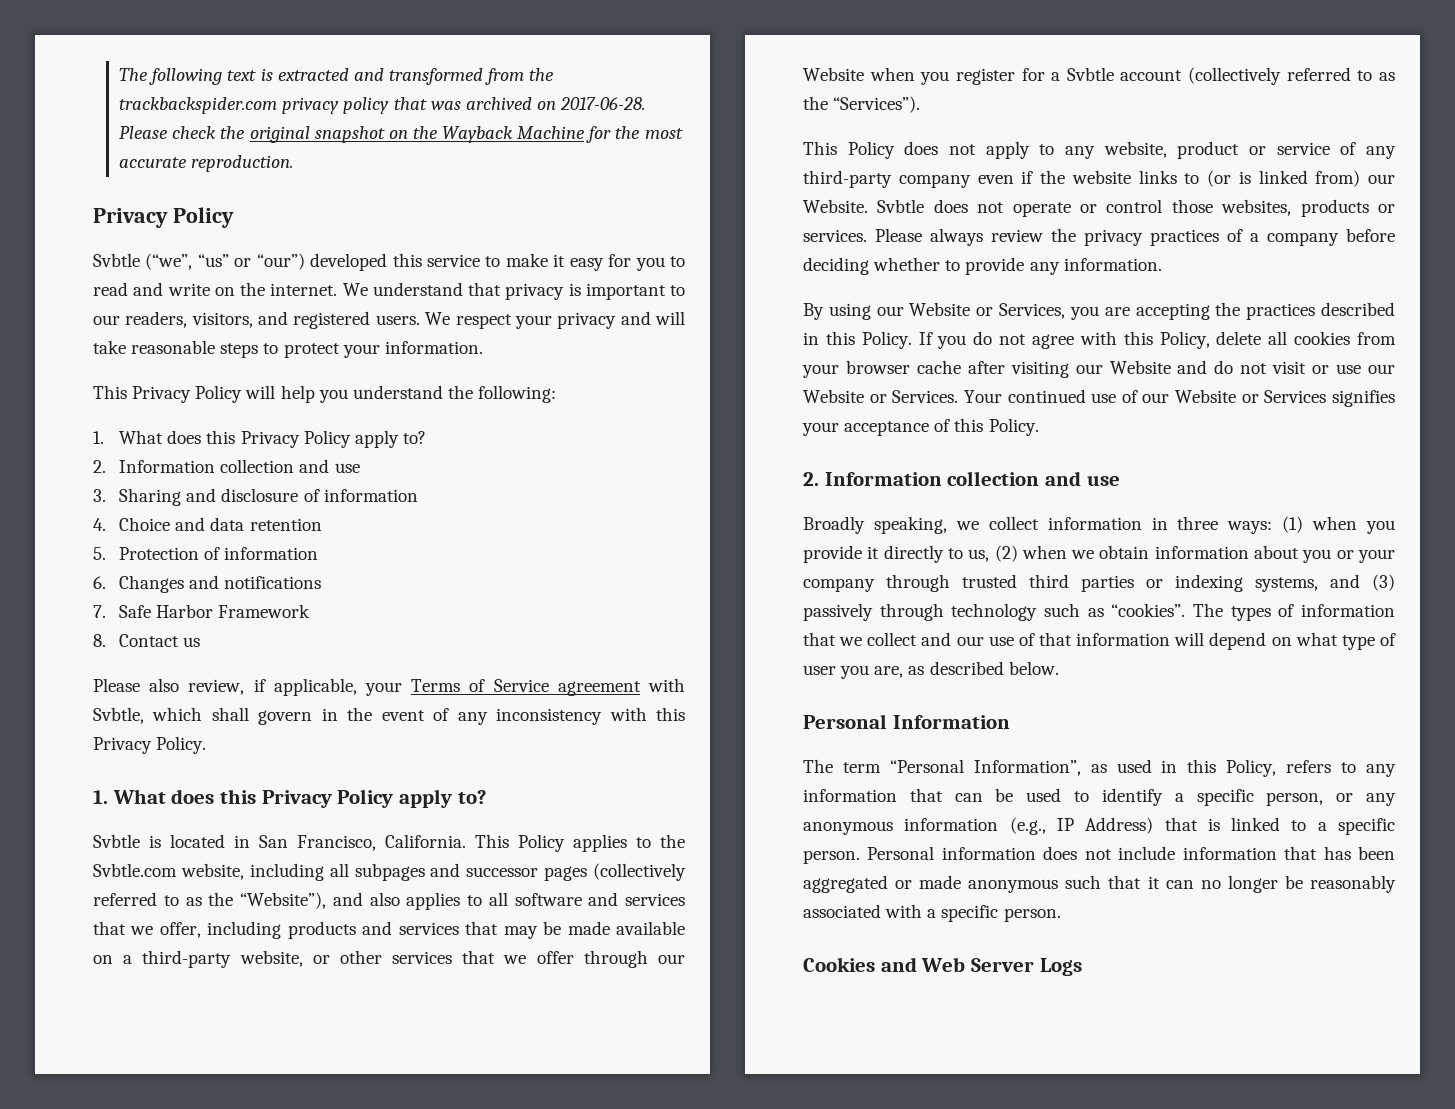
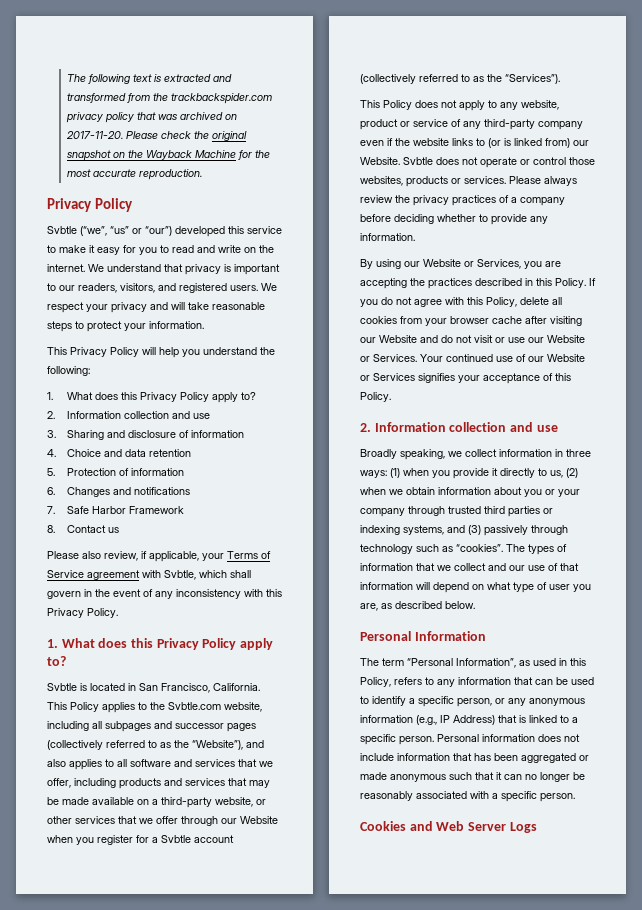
- The following text is extracted and transformed from the trackbackspider.com privacy policy that was archived on 2017-06-28.
+ The following text is extracted and transformed from the trackbackspider.com privacy policy that was archived on 2017-11-20.

